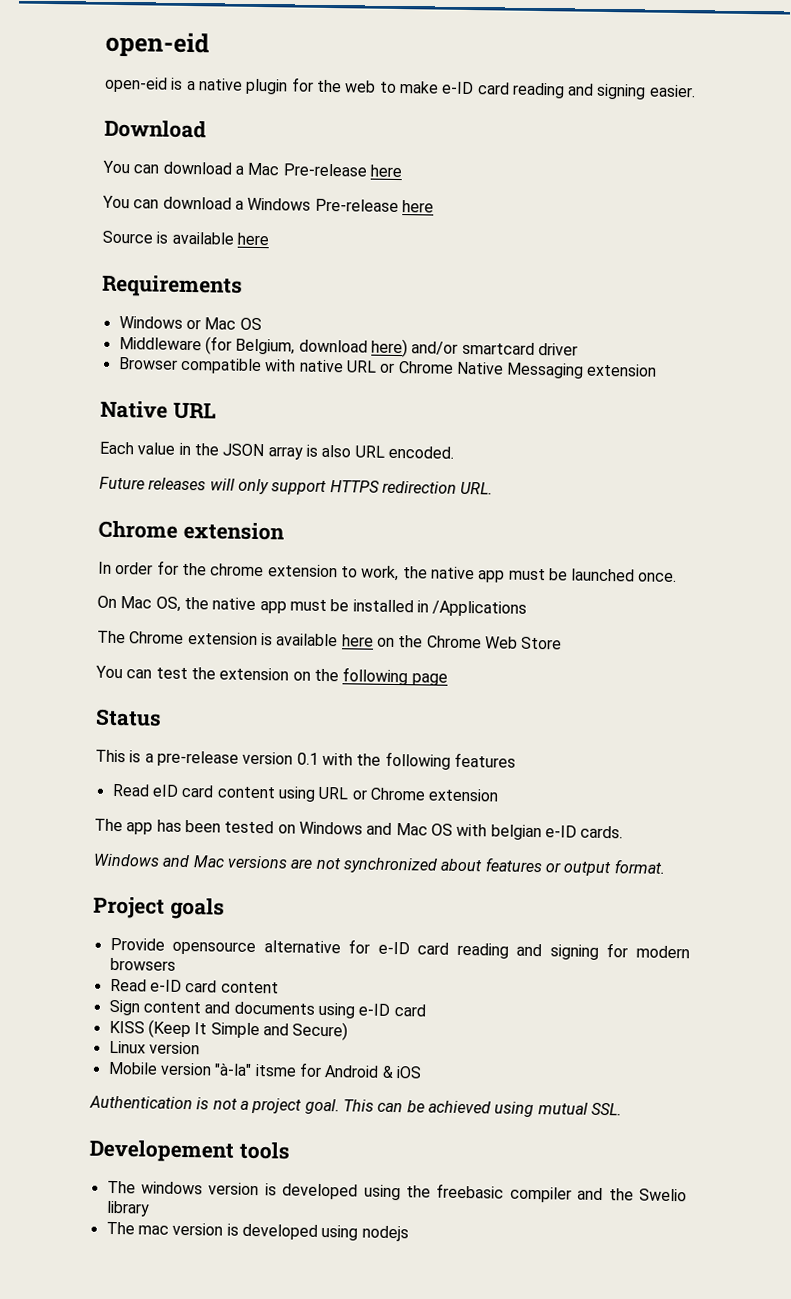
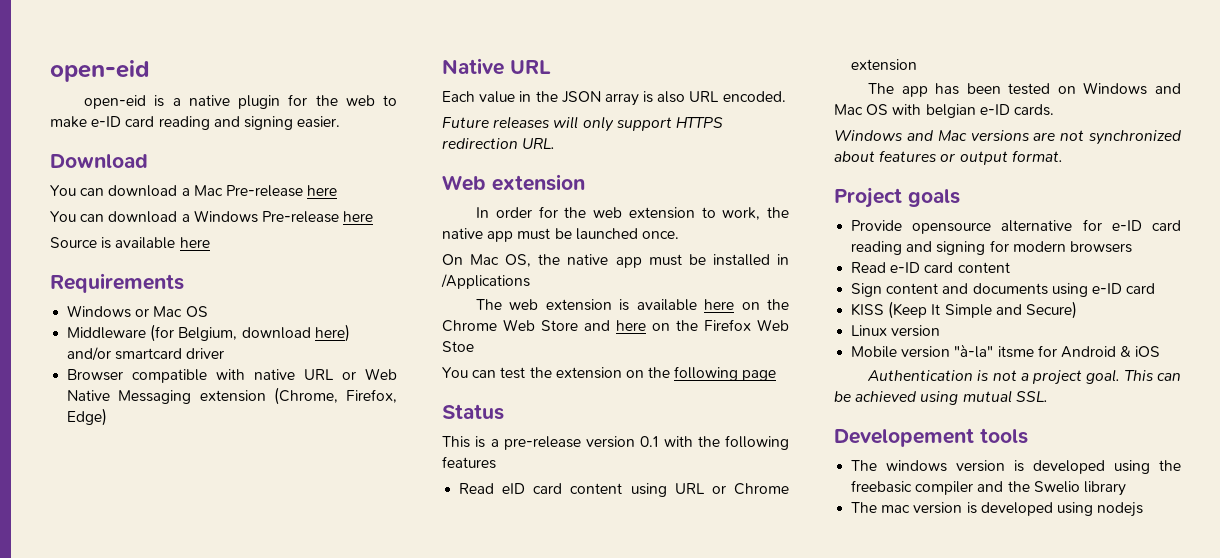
- Browser compatible with native URL or Chrome Native Messaging extension
+ Browser compatible with native URL or Web Native Messaging extension (Chrome, Firefox, Edge)
  Future releases will only support HTTPS redirection URL.
- Chrome extension
+ Web extension
- In order for the chrome extension to work, the native app must be launched once.
+ In order for the web extension to work, the native app must be launched once.
- The Chrome extension is available here on the Chrome Web Store
+ The web extension is available here on the Chrome Web Store and here on the Firefox Web Stoe

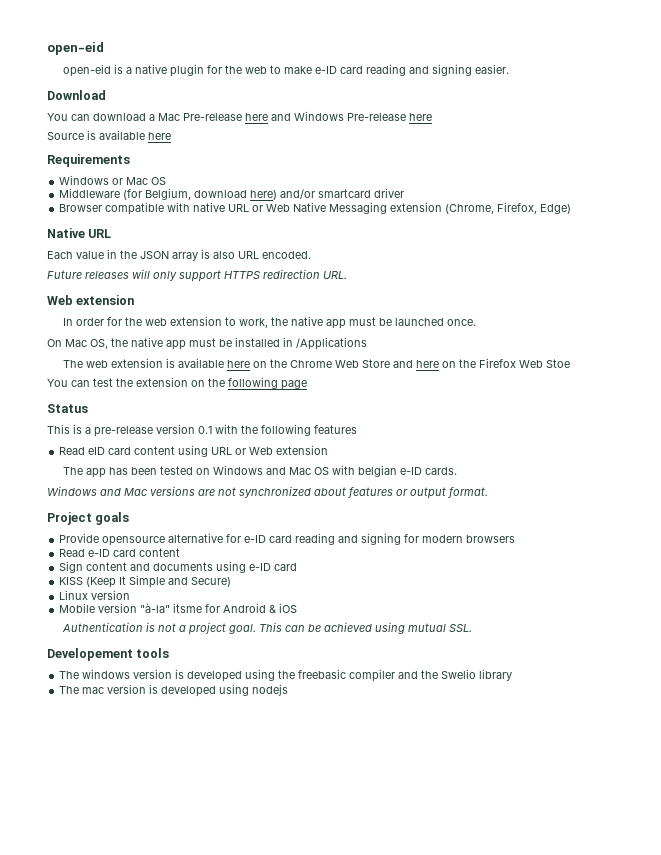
- You can download a Mac Pre-release here
- You can download a Windows Pre-release here
+ You can download a Mac Pre-release here and Windows Pre-release here
- Read eID card content using URL or Chrome extension
+ Read eID card content using URL or Web extension

